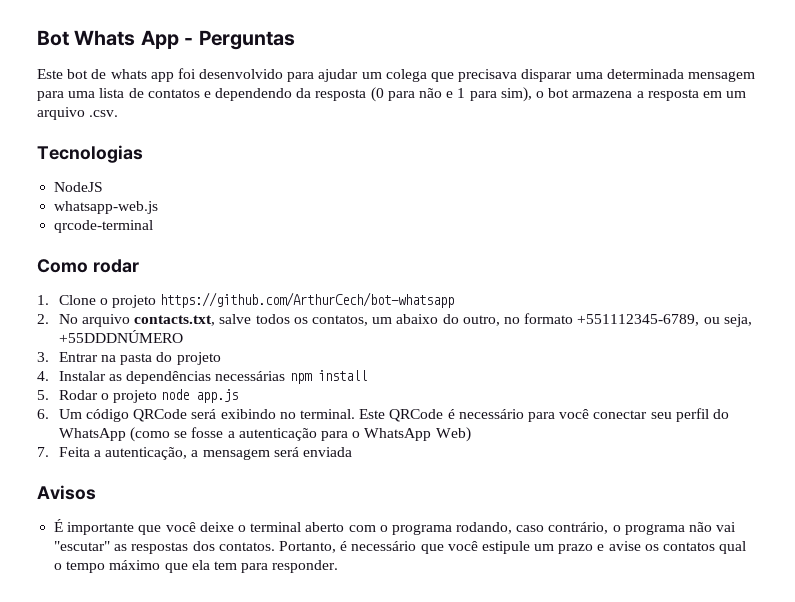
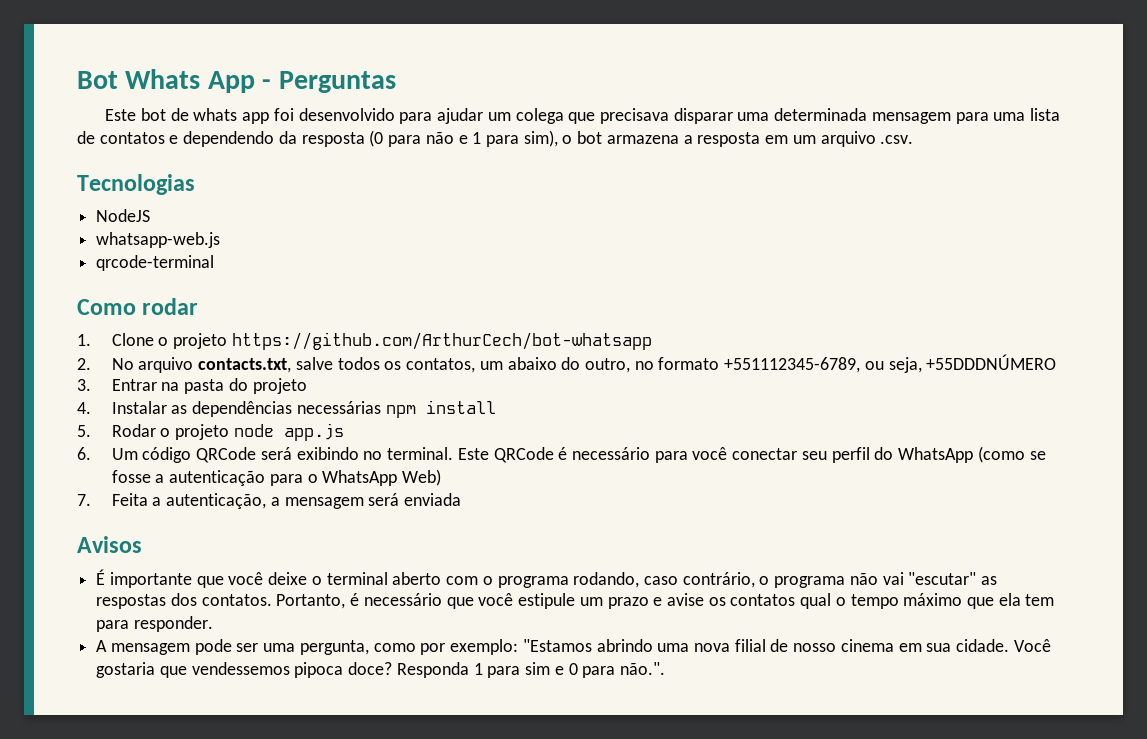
+ A mensagem pode ser uma pergunta, como por exemplo: "Estamos abrindo uma nova filial de nosso cinema em sua cidade. Você gostaria que vendessemos pipoca doce? Responda 1 para sim e 0 para não.".

